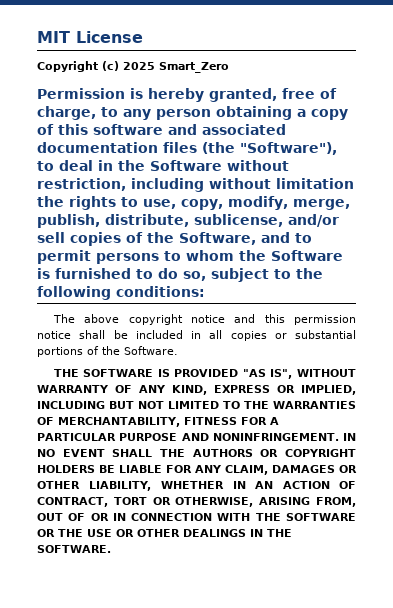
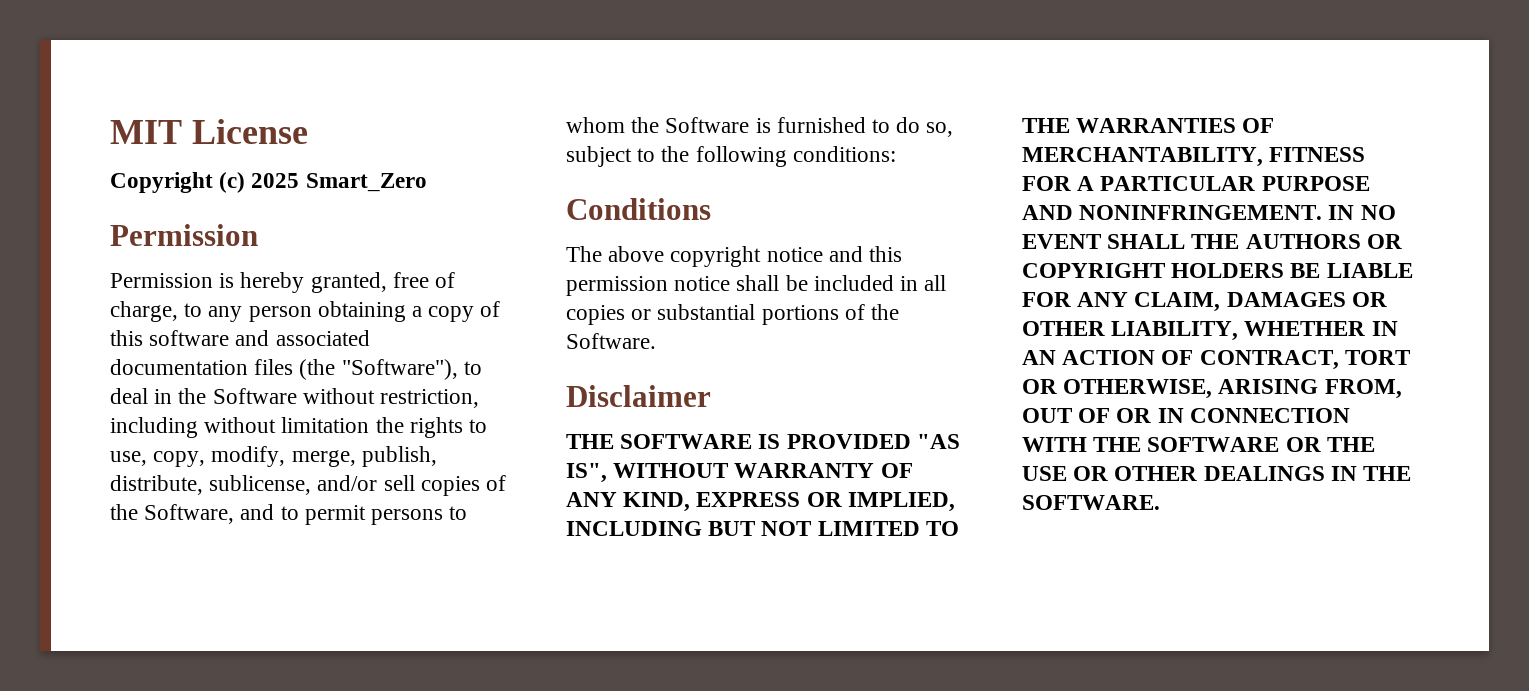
  Copyright (c) 2025 Smart_Zero
+ Permission
+ Conditions
+ Disclaimer

